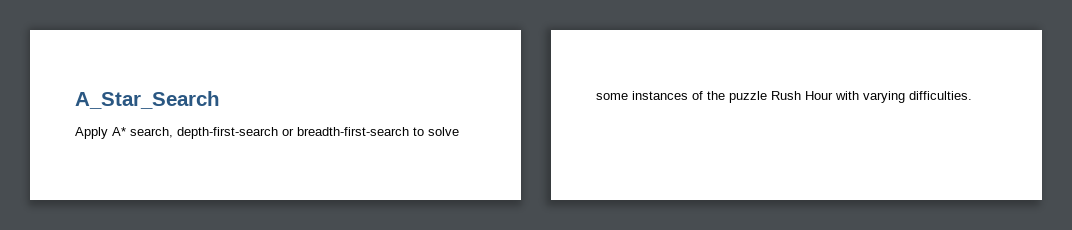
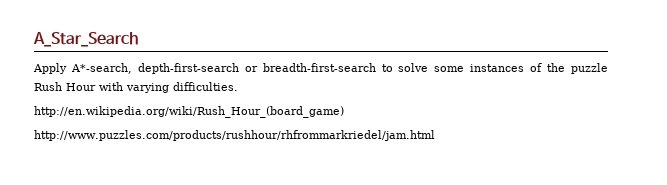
- Apply A* search, depth-first-search or breadth-first-search to solve some instances of the puzzle Rush Hour with varying difficulties.
+ Apply A*-search, depth-first-search or breadth-first-search to solve some instances of the puzzle Rush Hour with varying difficulties.
+ http://en.wikipedia.org/wiki/Rush_Hour_(board_game)
+ http://www.puzzles.com/products/rushhour/rhfrommarkriedel/jam.html

